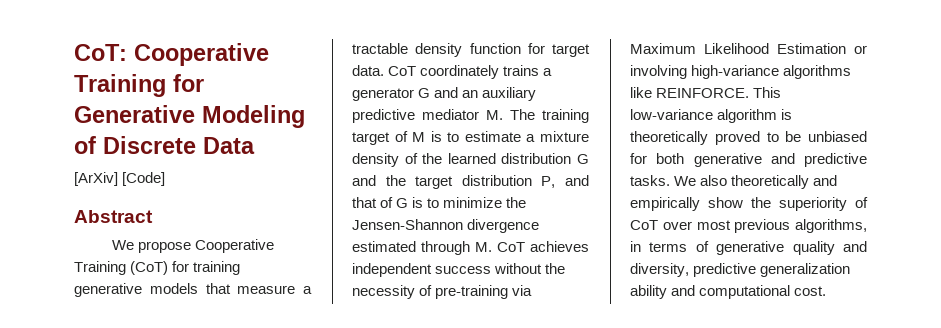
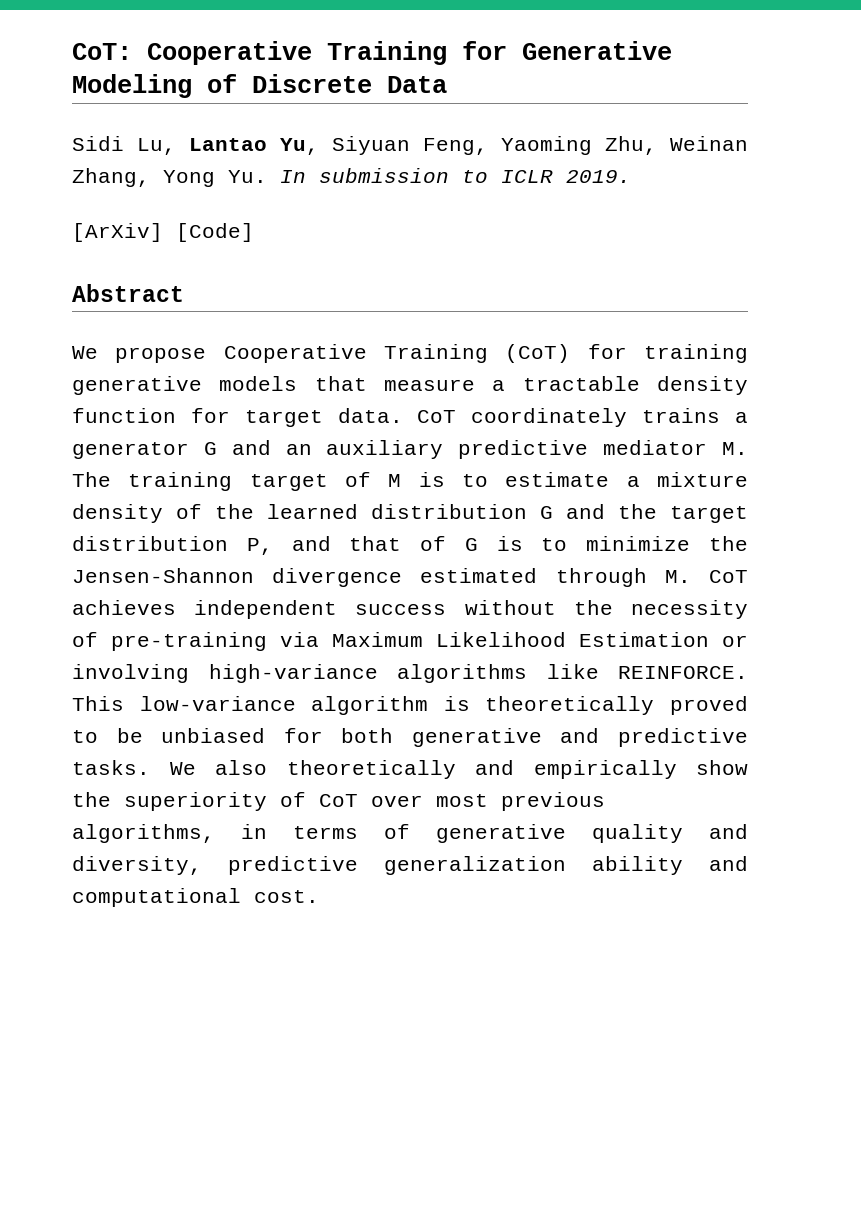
+ Sidi Lu, Lantao Yu, Siyuan Feng, Yaoming Zhu, Weinan Zhang, Yong Yu. In submission to ICLR 2019.

